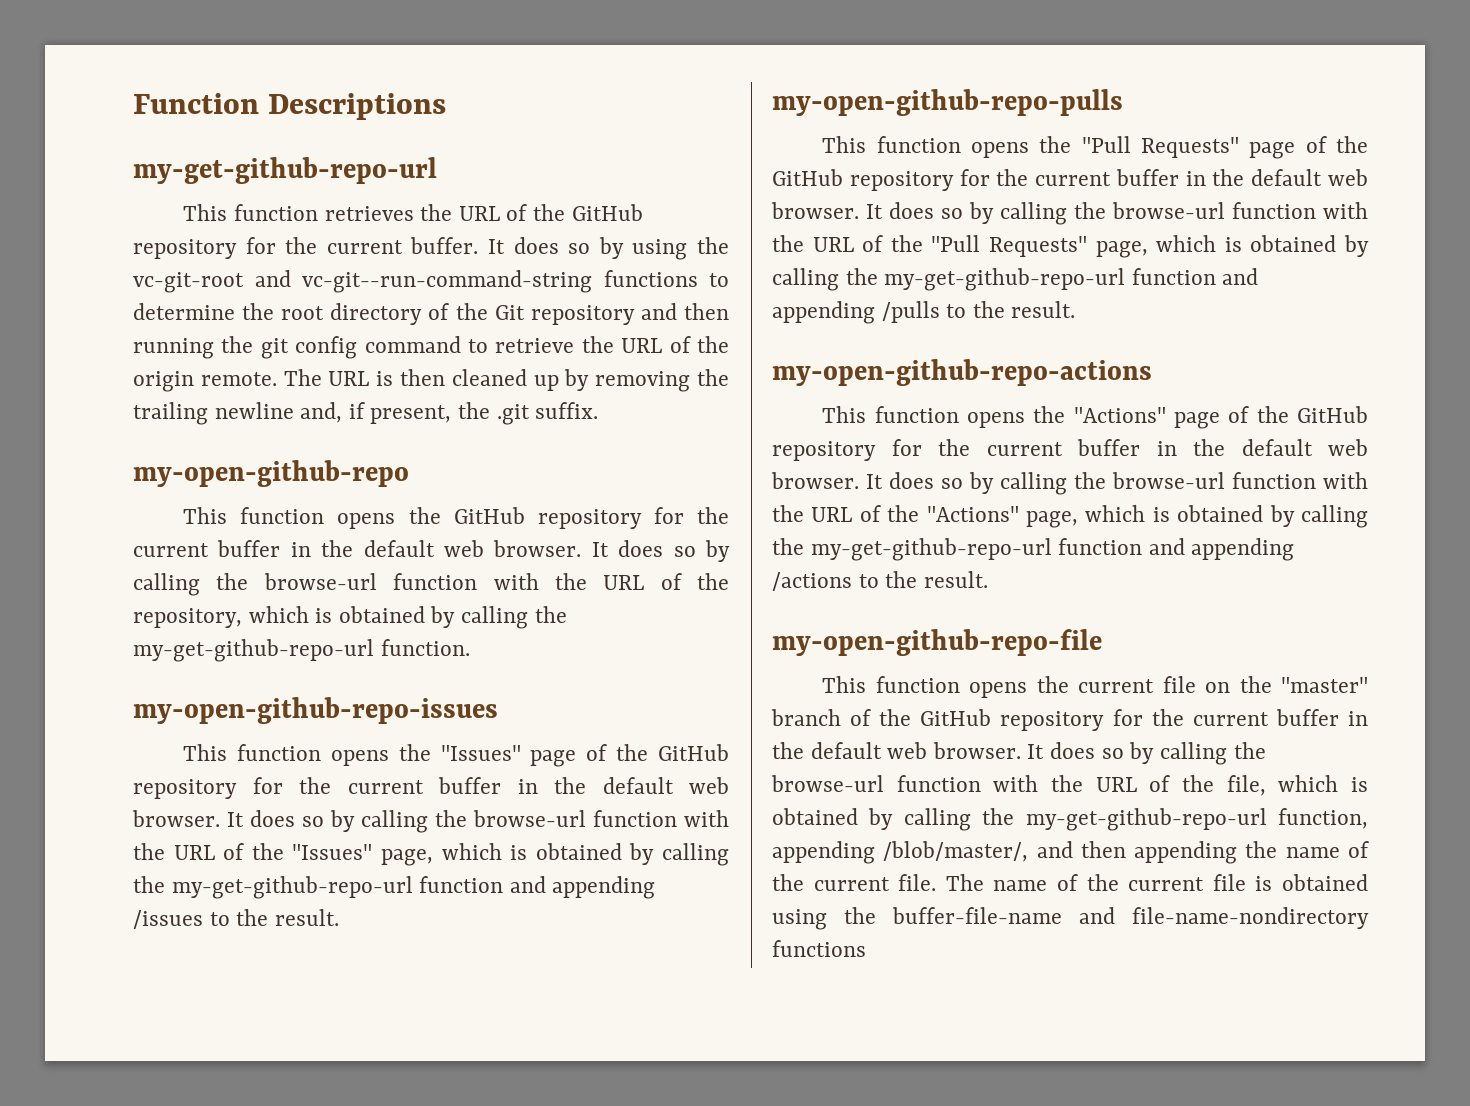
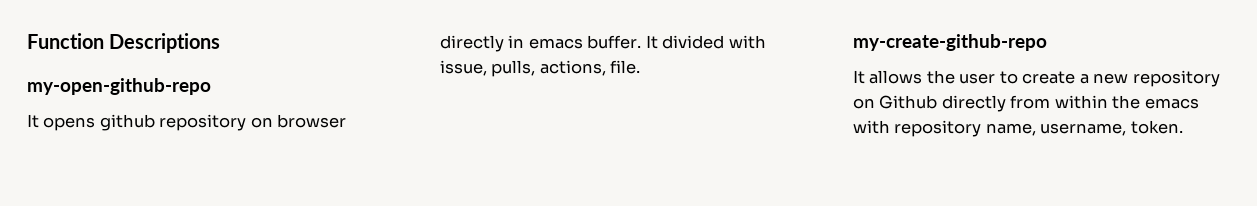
  Function Descriptions
- my-get-github-repo-url
- This function retrieves the URL of the GitHub repository for the current buffer. It does so by using the vc-git-root and vc-git--run-command-string functions to determine the root directory of the Git repository and then running the git config command to retrieve the URL of the origin remote. The URL is then cleaned up by removing the trailing newline and, if present, the .git suffix.
  my-open-github-repo
- This function opens the GitHub repository for the current buffer in the default web browser. It does so by calling the browse-url function with the URL of the repository, which is obtained by calling the my-get-github-repo-url function.
- my-open-github-repo-issues
- This function opens the "Issues" page of the GitHub repository for the current buffer in the default web browser. It does so by calling the browse-url function with the URL of the "Issues" page, which is obtained by calling the my-get-github-repo-url function and appending /issues to the result.
- my-open-github-repo-pulls
- This function opens the "Pull Requests" page of the GitHub repository for the current buffer in the default web browser. It does so by calling the browse-url function with the URL of the "Pull Requests" page, which is obtained by calling the my-get-github-repo-url function and appending /pulls to the result.
- my-open-github-repo-actions
- This function opens the "Actions" page of the GitHub repository for the current buffer in the default web browser. It does so by calling the browse-url function with the URL of the "Actions" page, which is obtained by calling the my-get-github-repo-url function and appending /actions to the result.
- my-open-github-repo-file
- This function opens the current file on the "master" branch of the GitHub repository for the current buffer in the default web browser. It does so by calling the browse-url function with the URL of the file, which is obtained by calling the my-get-github-repo-url function, appending /blob/master/, and then appending the name of the current file. The name of the current file is obtained using the buffer-file-name and file-name-nondirectory functions
+ It opens github repository on browser directly in emacs buffer. It divided with issue, pulls, actions, file.
+ my-create-github-repo
+ It allows the user to create a new repository on Github directly from within the emacs with repository name, username, token.

